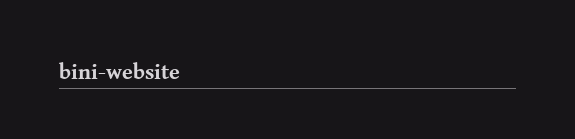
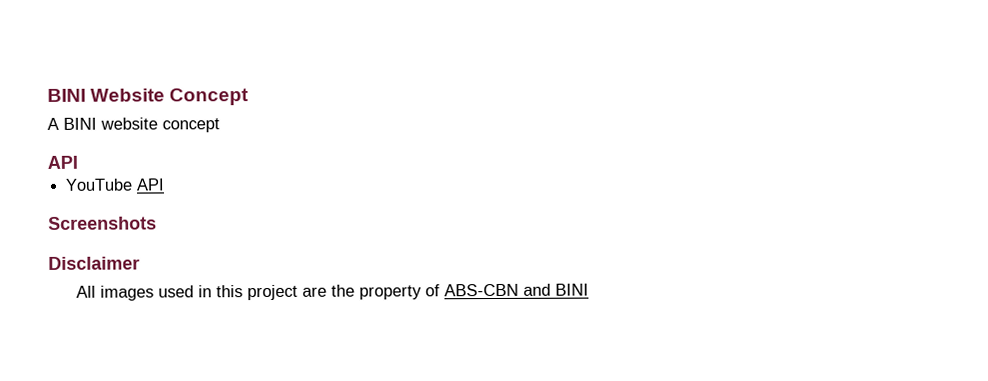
- bini-website
+ BINI Website Concept
+ A BINI website concept
+ API
+ YouTube API
+ Screenshots
+ Disclaimer
+ All images used in this project are the property of ABS-CBN and BINI

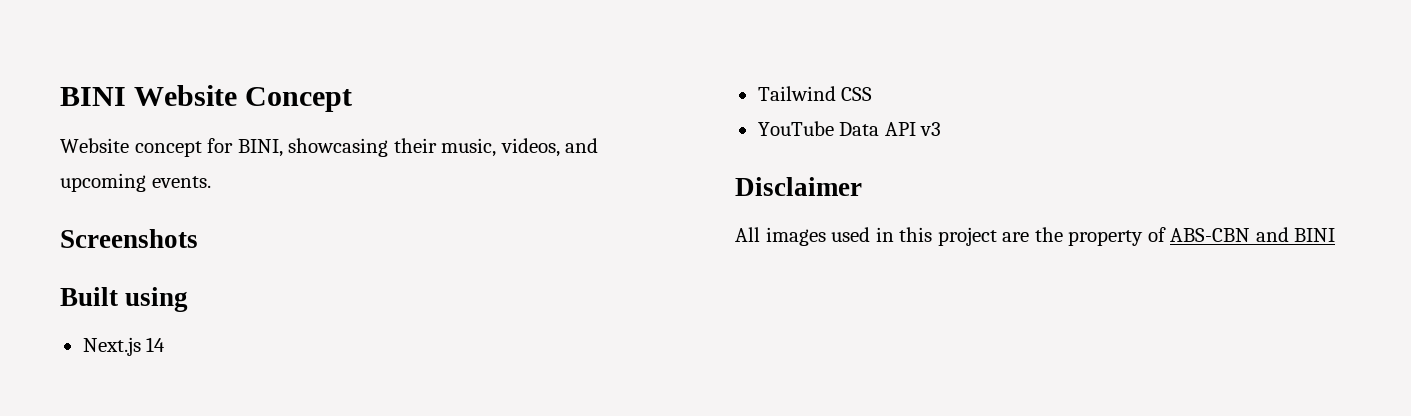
- A BINI website concept
- API
+ Website concept for BINI, showcasing their music, videos, and upcoming events.
+ Screenshots
+ Built using
+ Next.js 14
+ Tailwind CSS
- YouTube API
- Screenshots
+ YouTube Data API v3

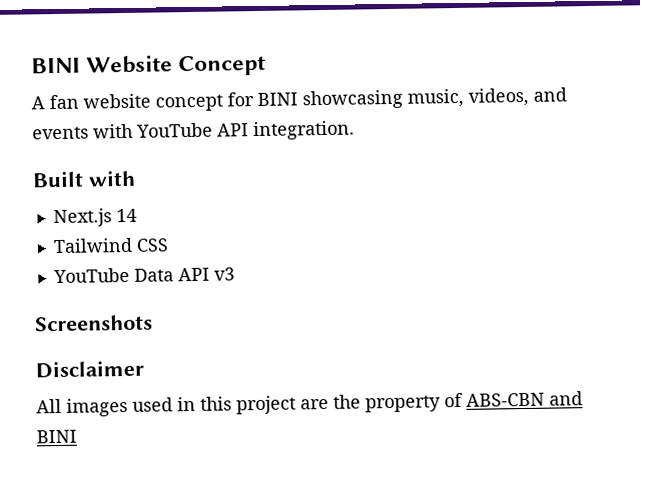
- Website concept for BINI, showcasing their music, videos, and upcoming events.
- Screenshots
+ A fan website concept for BINI showcasing music, videos, and events with YouTube API integration.
- Built using
+ Built with
+ Screenshots

